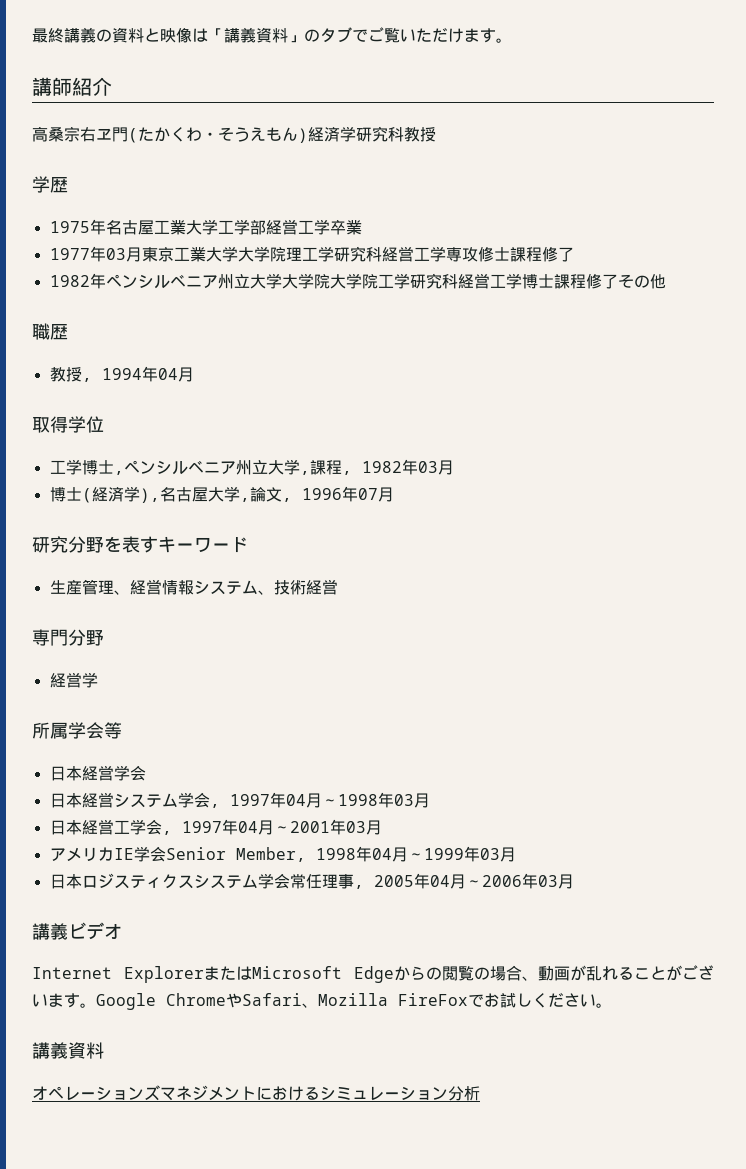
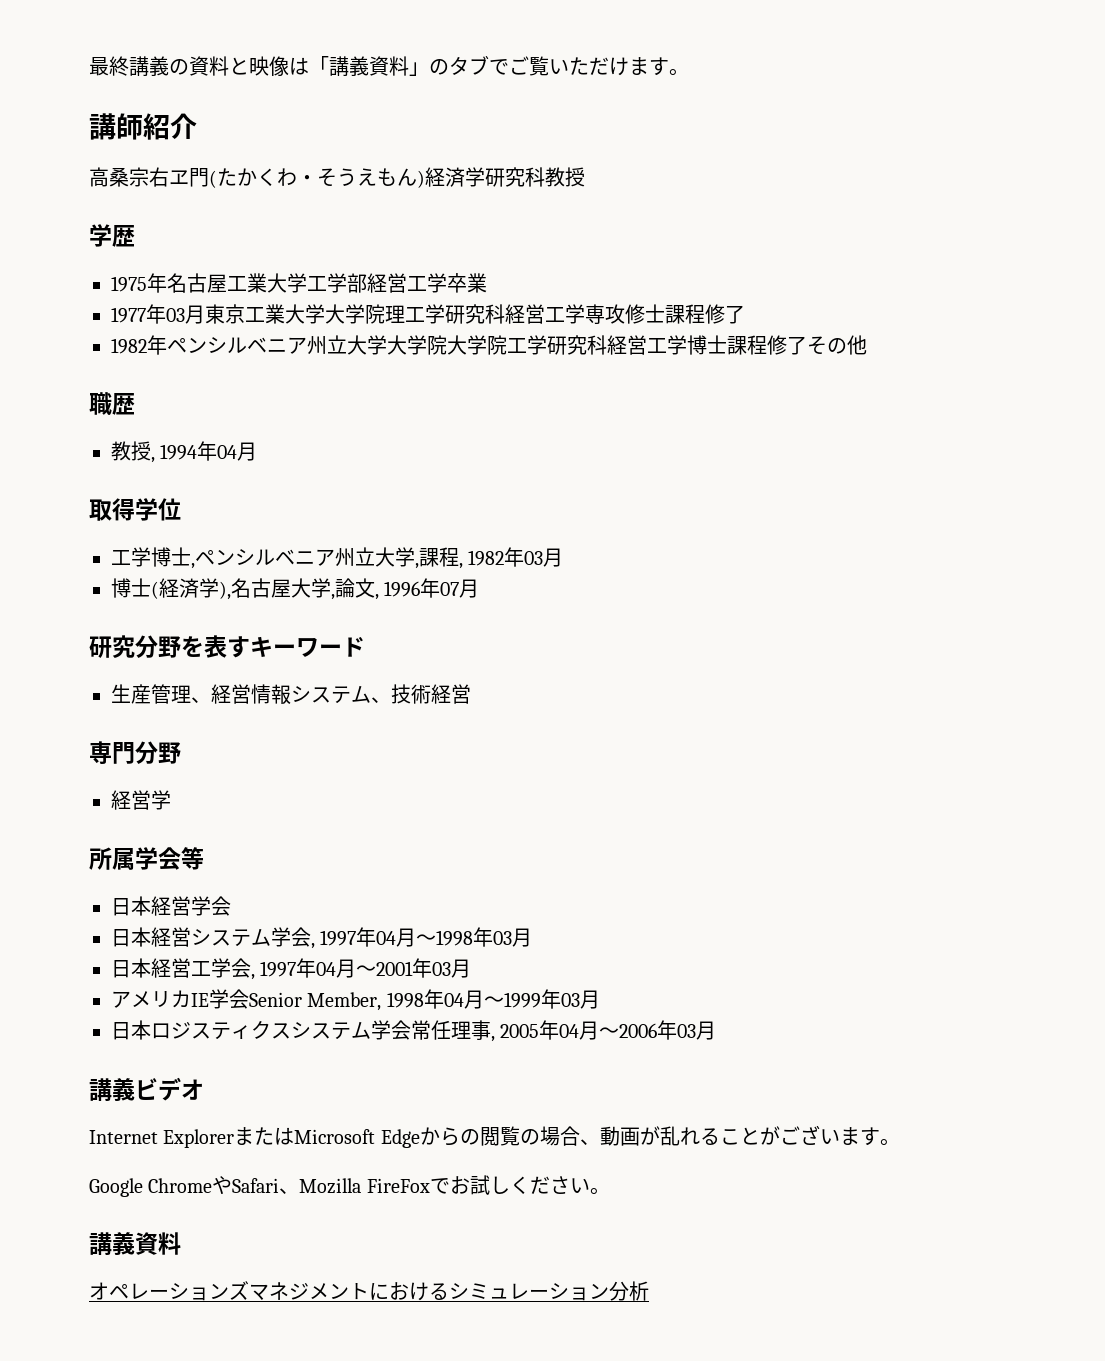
- Internet ExplorerまたはMicrosoft Edgeからの閲覧の場合、動画が乱れることがございます。Google ChromeやSafari、Mozilla FireFoxでお試しください。
+ Internet ExplorerまたはMicrosoft Edgeからの閲覧の場合、動画が乱れることがございます。
+ Google ChromeやSafari、Mozilla FireFoxでお試しください。

